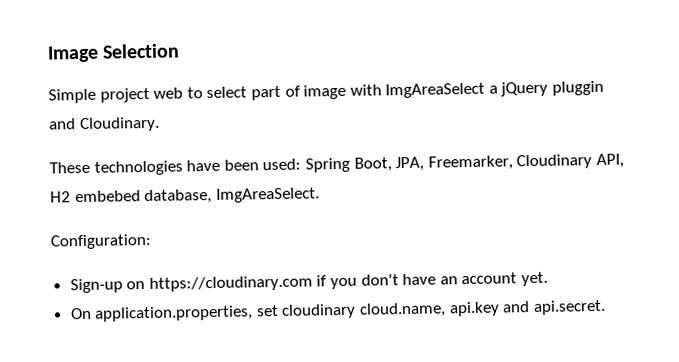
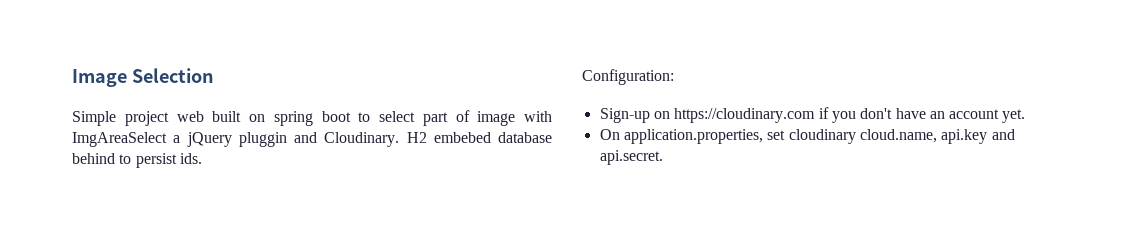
- Simple project web to select part of image with ImgAreaSelect a jQuery pluggin and Cloudinary.
- These technologies have been used: Spring Boot, JPA, Freemarker, Cloudinary API, H2 embebed database, ImgAreaSelect.
+ Simple project web built on spring boot to select part of image with ImgAreaSelect a jQuery pluggin and Cloudinary. H2 embebed database behind to persist ids.

